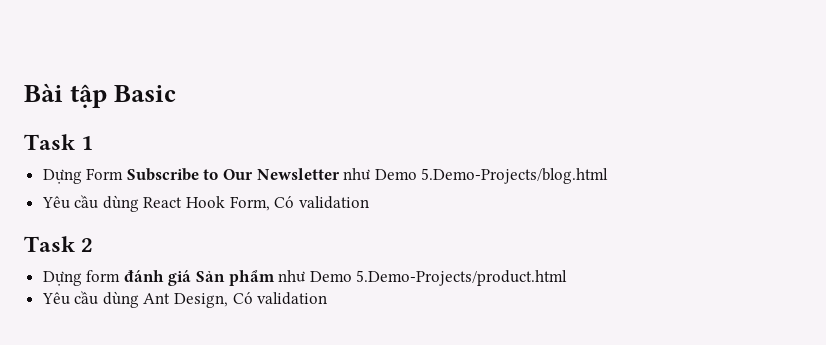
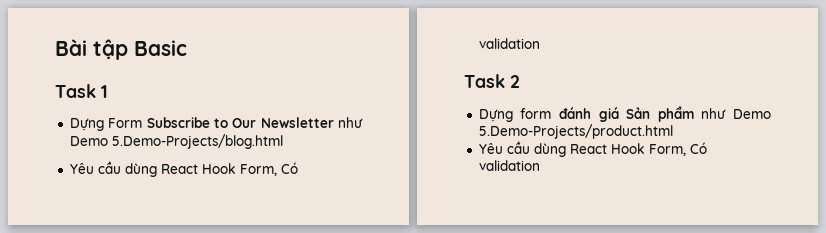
  Dựng form đánh giá Sản phẩm như Demo 5.Demo-Projects/product.html
- Yêu cầu dùng Ant Design, Có validation
+ Yêu cầu dùng React Hook Form, Có validation

